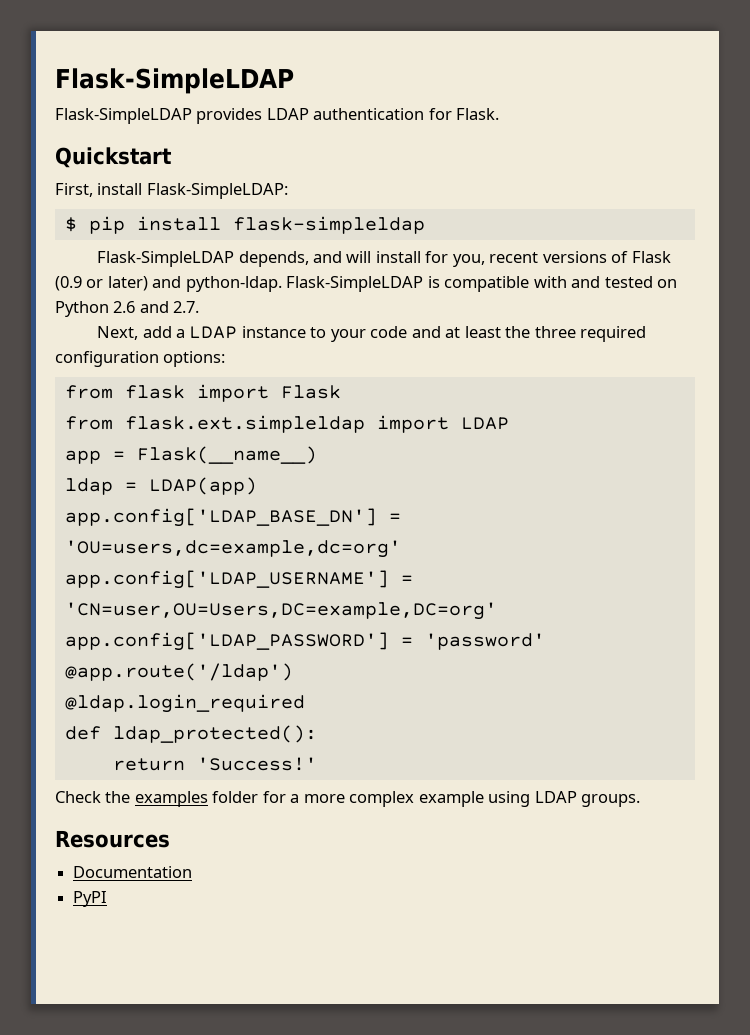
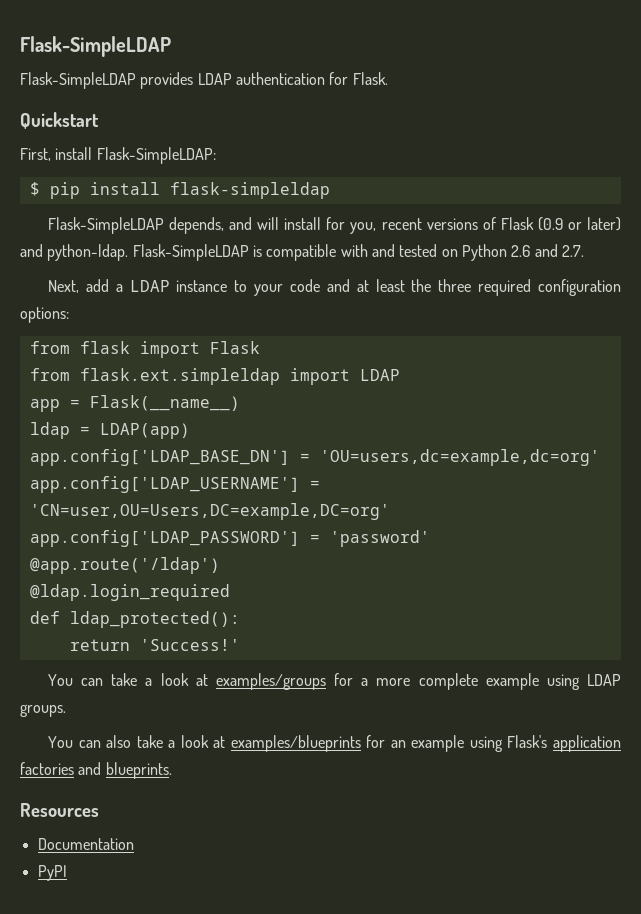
- Check the examples folder for a more complex example using LDAP groups.
+ You can take a look at examples/groups for a more complete example using LDAP groups.
+ You can also take a look at examples/blueprints for an example using Flask's application factories and blueprints.

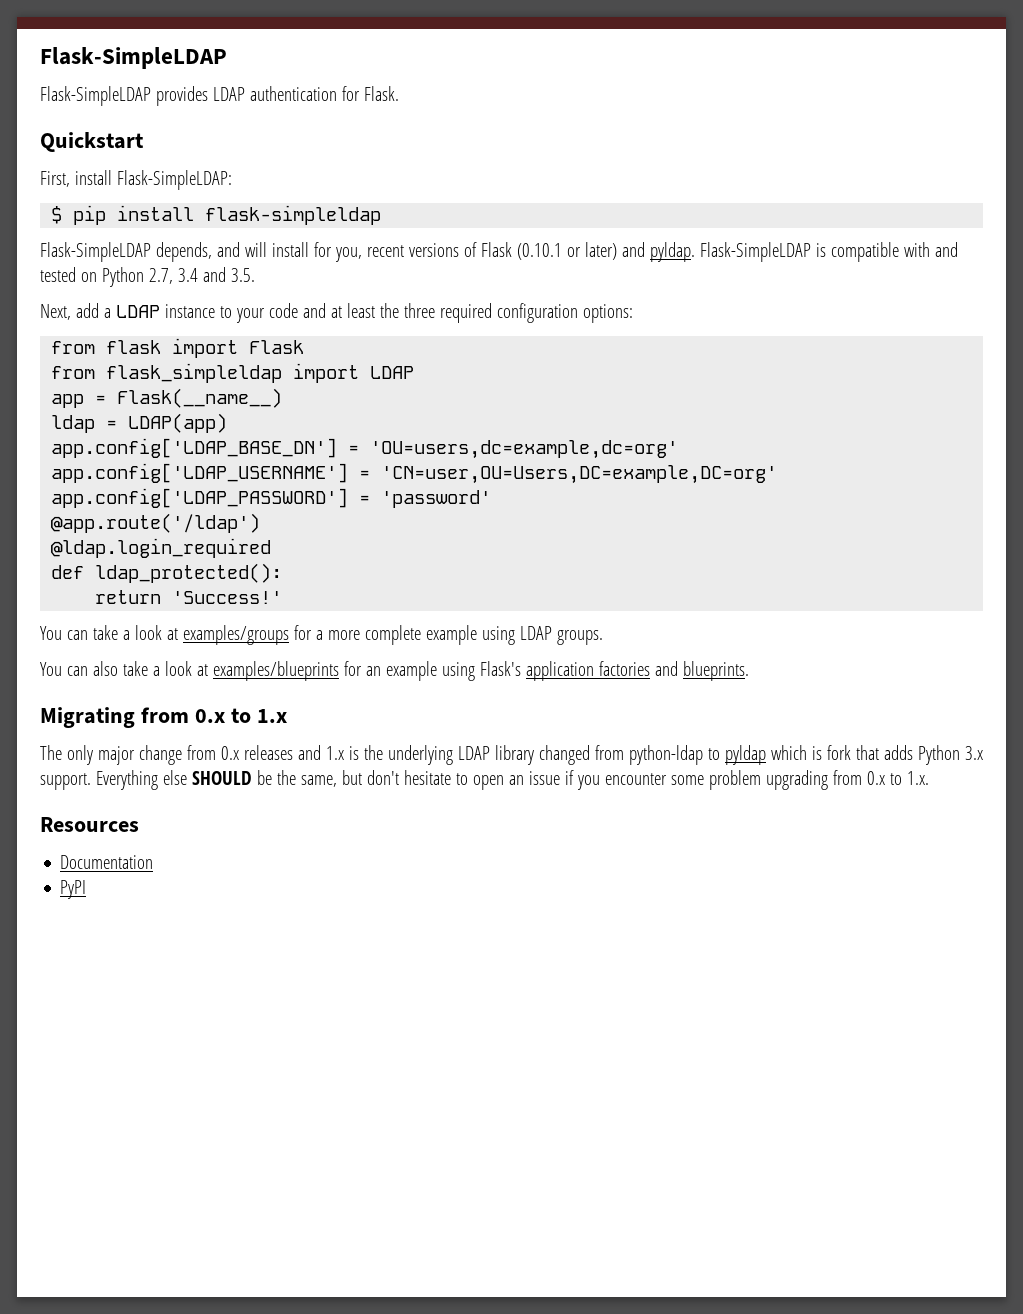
- Flask-SimpleLDAP depends, and will install for you, recent versions of Flask (0.9 or later) and python-ldap.
+ Flask-SimpleLDAP depends, and will install for you, recent versions of Flask (0.10.1 or later) and pyldap.
- Flask-SimpleLDAP is compatible with and tested on Python 2.6 and 2.7.
+ Flask-SimpleLDAP is compatible with and tested on Python 2.7, 3.4 and 3.5.
- from flask.ext.simpleldap import LDAP
+ from flask_simpleldap import LDAP
+ Migrating from 0.x to 1.x
+ The only major change from 0.x releases and 1.x is the underlying LDAP library changed from python-ldap to pyldap which is fork that adds Python 3.x support. Everything else SHOULD be the same, but don't hesitate to open an issue if you encounter some problem upgrading from 0.x to 1.x.

